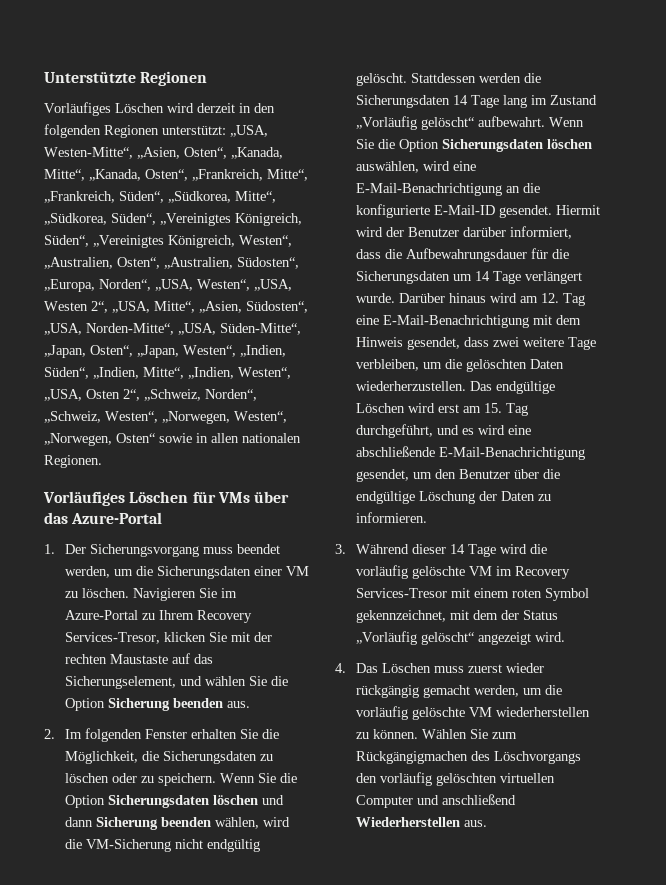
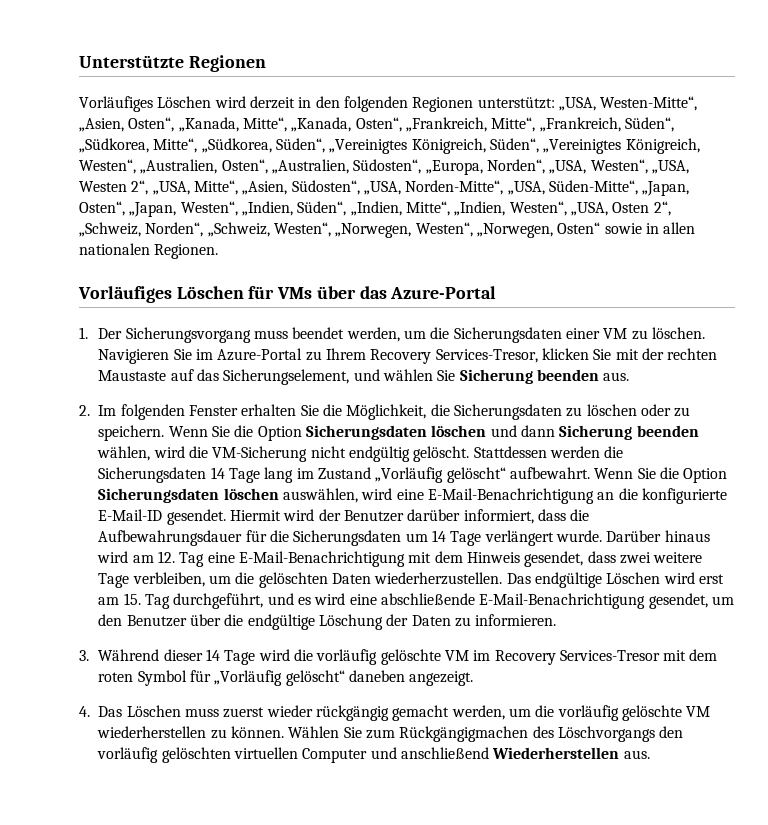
- Navigieren Sie im Azure-Portal zu Ihrem Recovery Services-Tresor, klicken Sie mit der rechten Maustaste auf das Sicherungselement, und wählen Sie die Option Sicherung beenden aus.
+ Navigieren Sie im Azure-Portal zu Ihrem Recovery Services-Tresor, klicken Sie mit der rechten Maustaste auf das Sicherungselement, und wählen Sie Sicherung beenden aus.
- 3. Während dieser 14 Tage wird die vorläufig gelöschte VM im Recovery Services-Tresor mit einem roten Symbol gekennzeichnet, mit dem der Status „Vorläufig gelöscht“ angezeigt wird.
+ 3. Während dieser 14 Tage wird die vorläufig gelöschte VM im Recovery Services-Tresor mit dem roten Symbol für „Vorläufig gelöscht“ daneben angezeigt.

